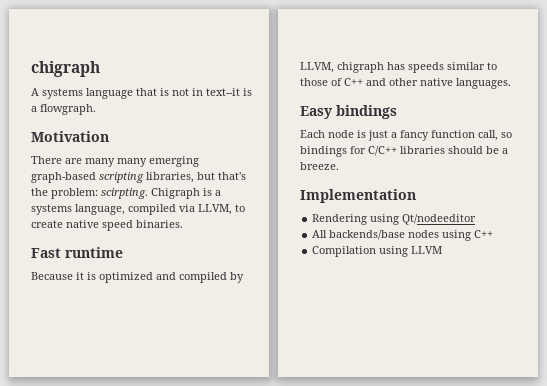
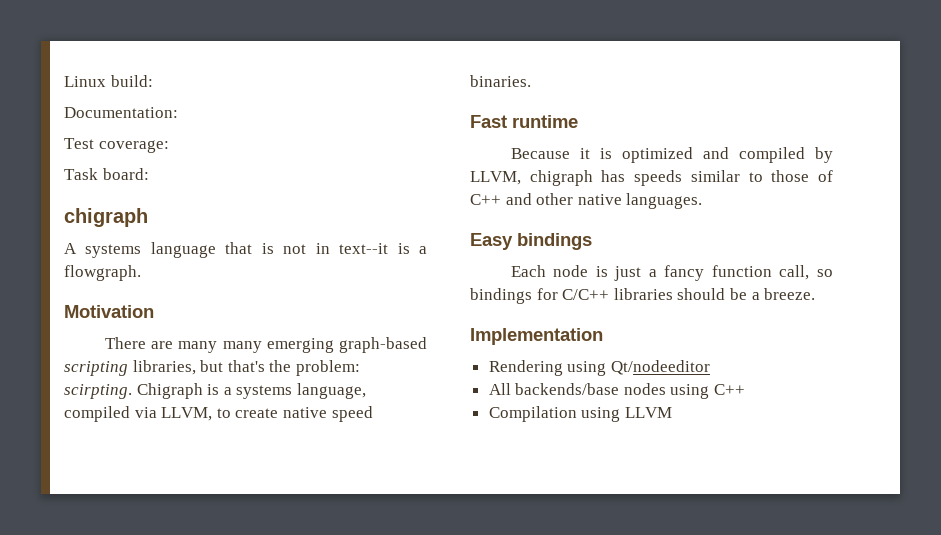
+ Linux build:
+ Documentation:
+ Test coverage:
+ Task board:

